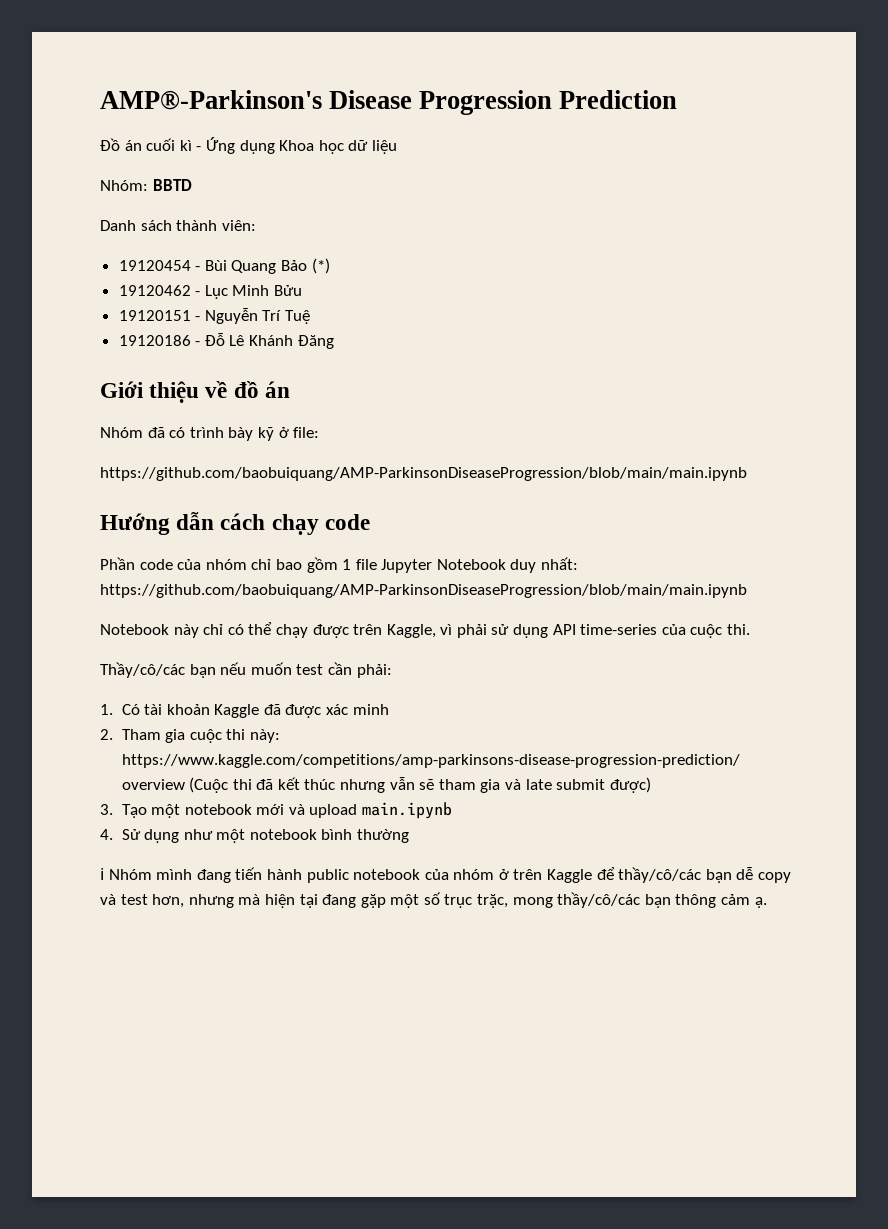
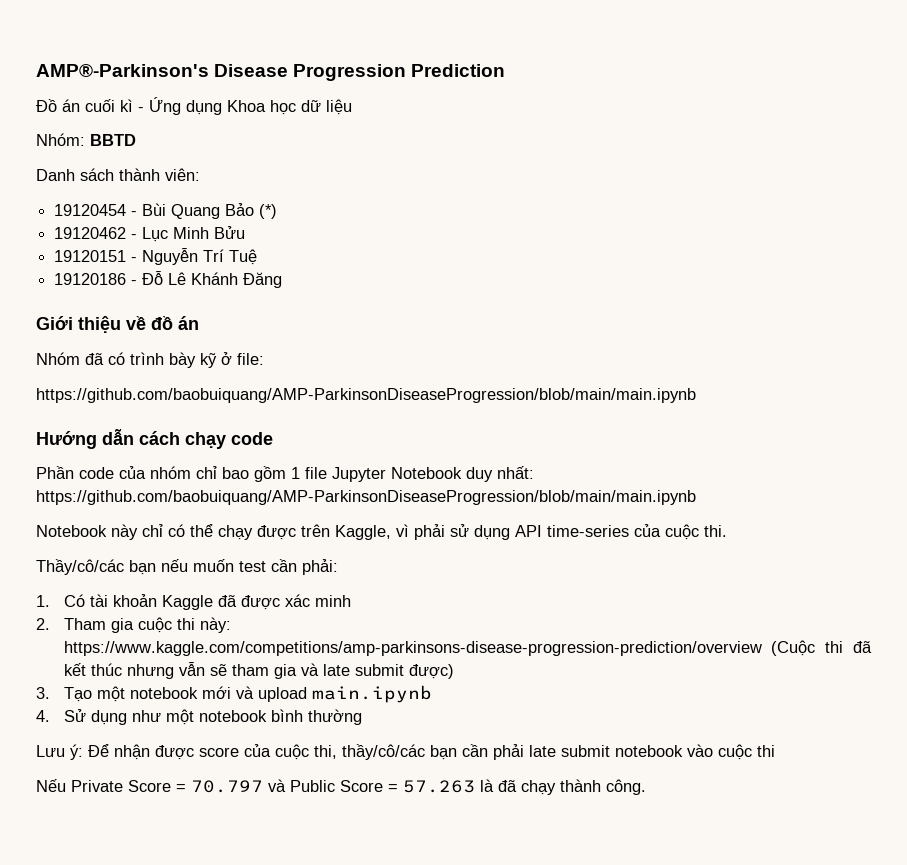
- ℹ Nhóm mình đang tiến hành public notebook của nhóm ở trên Kaggle để thầy/cô/các bạn dễ copy và test hơn, nhưng mà hiện tại đang gặp một số trục trặc, mong thầy/cô/các bạn thông cảm ạ.
+ Lưu ý: Để nhận được score của cuộc thi, thầy/cô/các bạn cần phải late submit notebook vào cuộc thi
+ Nếu Private Score = 70.797 và Public Score = 57.263 là đã chạy thành công.

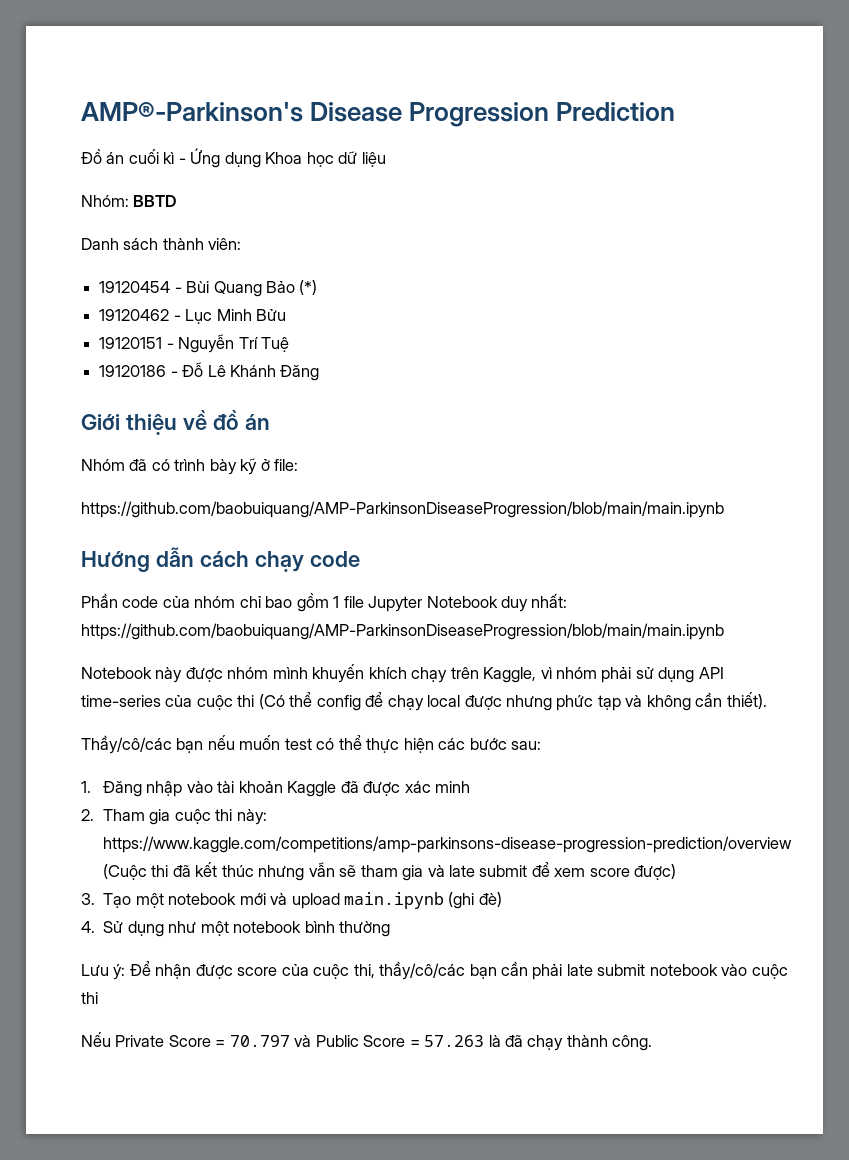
- Notebook này chỉ có thể chạy được trên Kaggle, vì phải sử dụng API time-series của cuộc thi.
+ Notebook này được nhóm mình khuyến khích chạy trên Kaggle, vì nhóm phải sử dụng API time-series của cuộc thi (Có thể config để chạy local được nhưng phức tạp và không cần thiết).
- Thầy/cô/các bạn nếu muốn test cần phải:
- 1. Có tài khoản Kaggle đã được xác minh
+ Thầy/cô/các bạn nếu muốn test có thể thực hiện các bước sau:
+ 1. Đăng nhập vào tài khoản Kaggle đã được xác minh
- 2. Tham gia cuộc thi này: https://www.kaggle.com/competitions/amp-parkinsons-disease-progression-prediction/overview (Cuộc thi đã kết thúc nhưng vẫn sẽ tham gia và late submit được)
+ 2. Tham gia cuộc thi này: https://www.kaggle.com/competitions/amp-parkinsons-disease-progression-prediction/overview (Cuộc thi đã kết thúc nhưng vẫn sẽ tham gia và late submit để xem score được)
- 3. Tạo một notebook mới và upload main.ipynb
+ 3. Tạo một notebook mới và upload main.ipynb (ghi đè)

